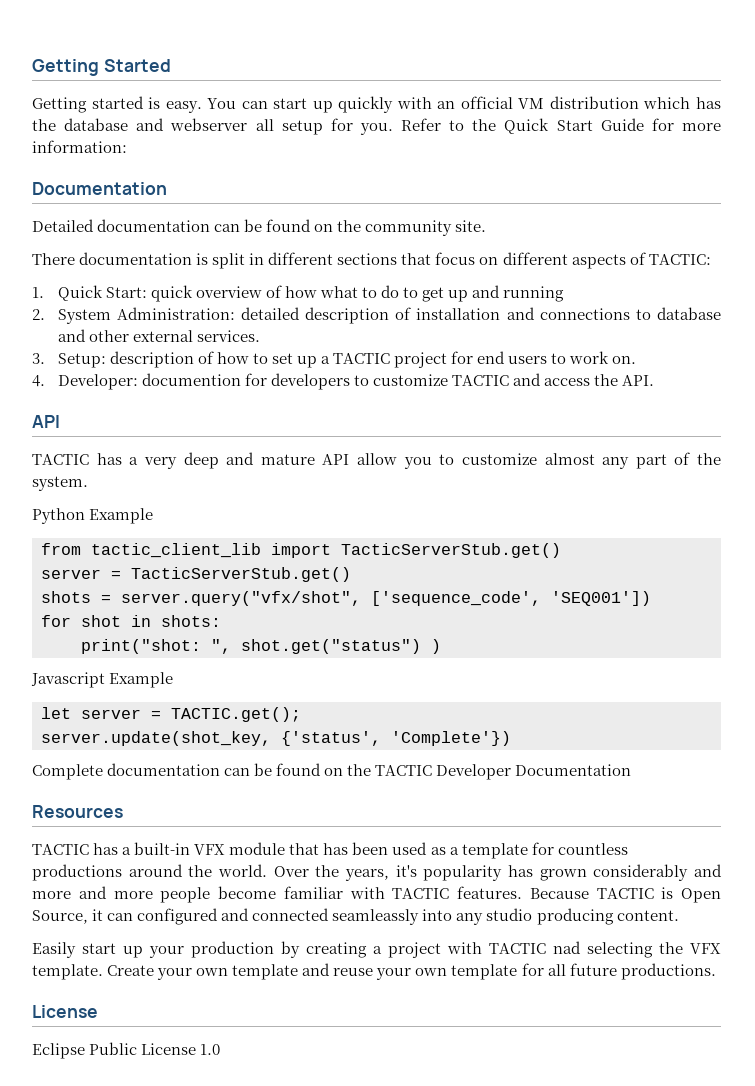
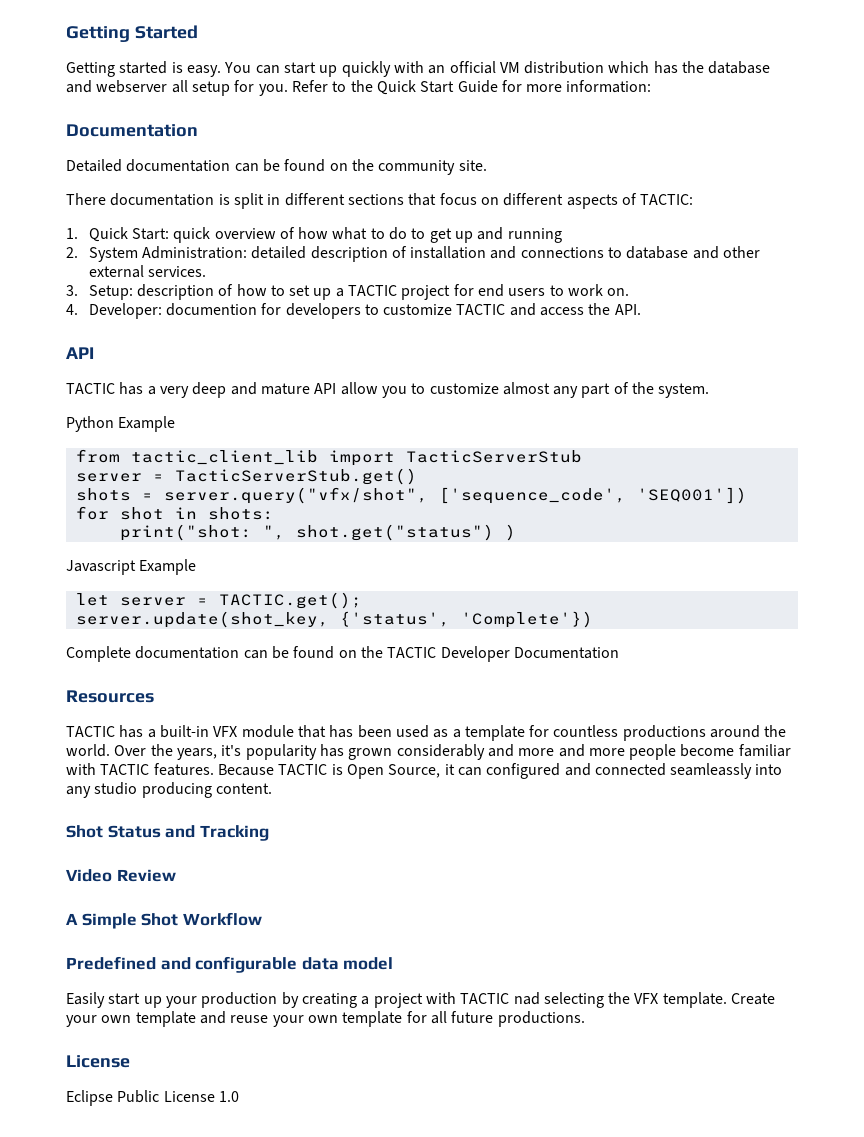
- from tactic_client_lib import TacticServerStub.get()
+ from tactic_client_lib import TacticServerStub
+ Shot Status and Tracking
+ Video Review
+ A Simple Shot Workflow
+ Predefined and configurable data model

